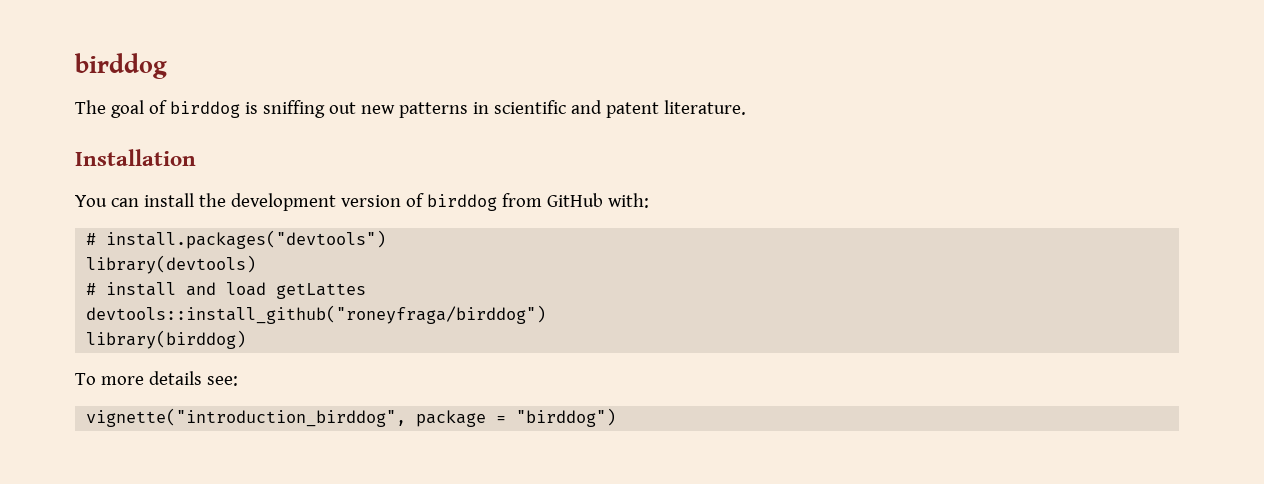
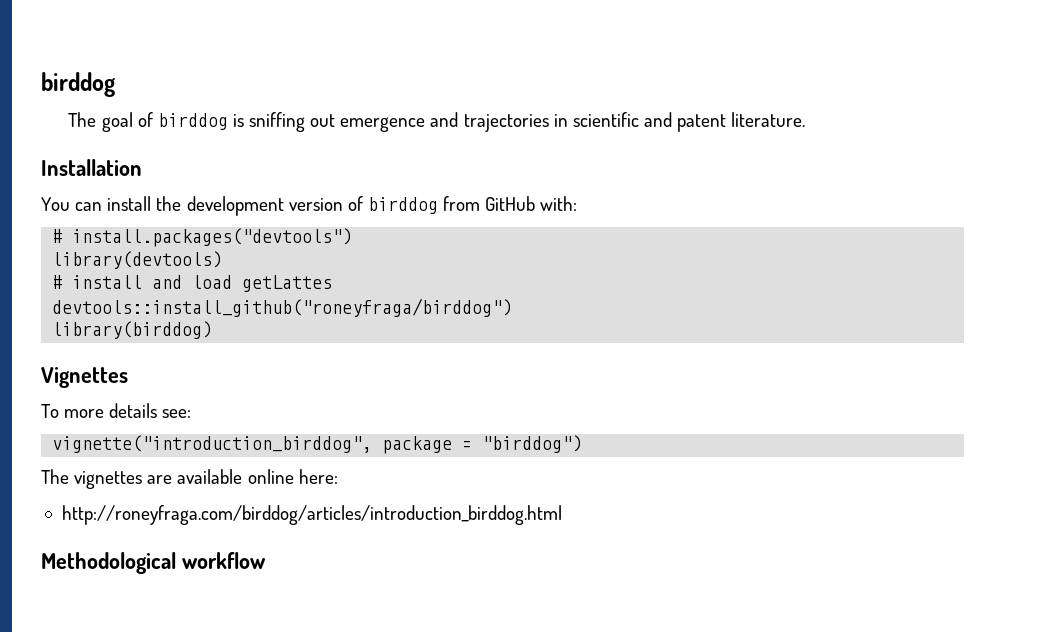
- The goal of birddog is sniffing out new patterns in scientific and patent literature.
+ The goal of birddog is sniffing out emergence and trajectories in scientific and patent literature.
+ Vignettes
+ The vignettes are available online here:
+ http://roneyfraga.com/birddog/articles/introduction_birddog.html
+ Methodological workflow

